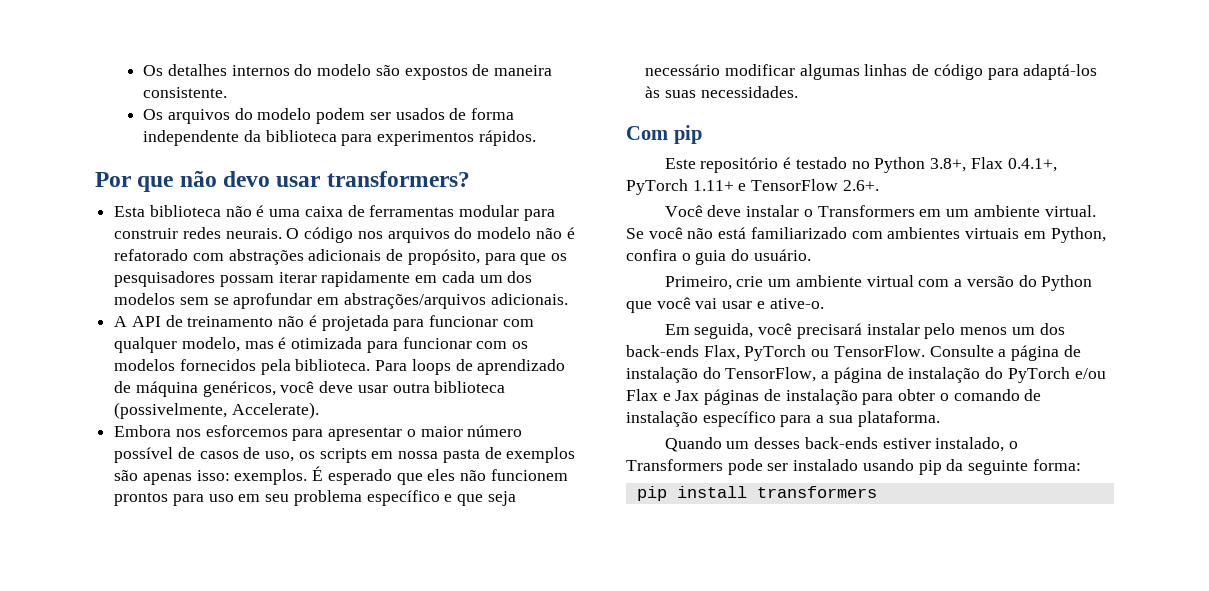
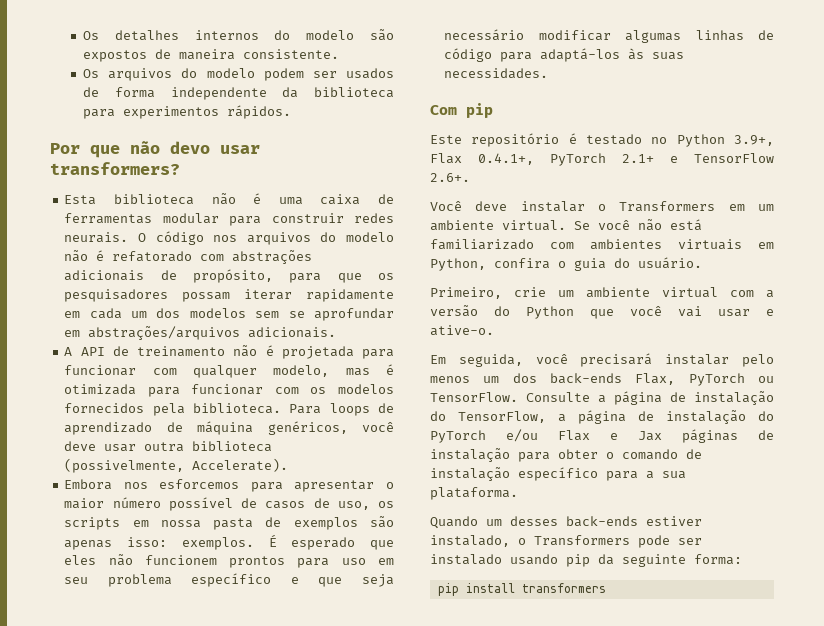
- Este repositório é testado no Python 3.8+, Flax 0.4.1+, PyTorch 1.11+ e TensorFlow 2.6+.
+ Este repositório é testado no Python 3.9+, Flax 0.4.1+, PyTorch 2.1+ e TensorFlow 2.6+.

